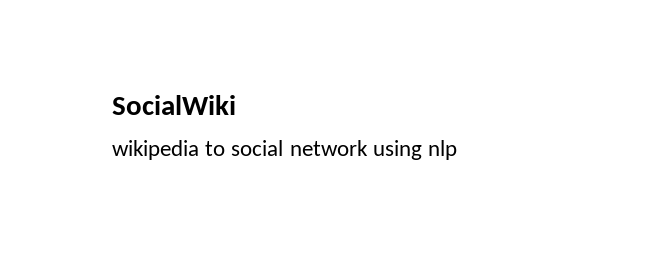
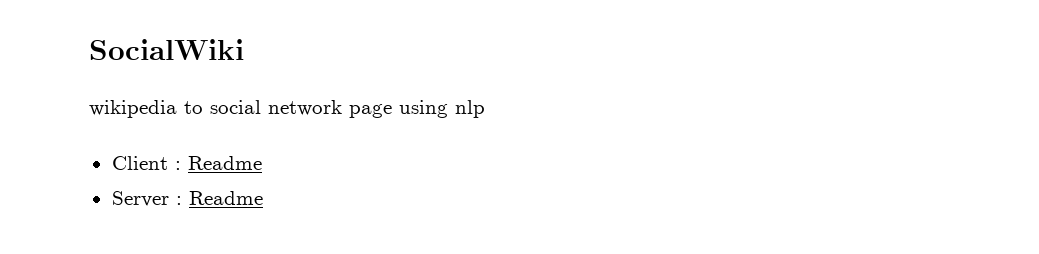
- wikipedia to social network using nlp
+ wikipedia to social network page using nlp
+ Client : Readme
+ Server : Readme

